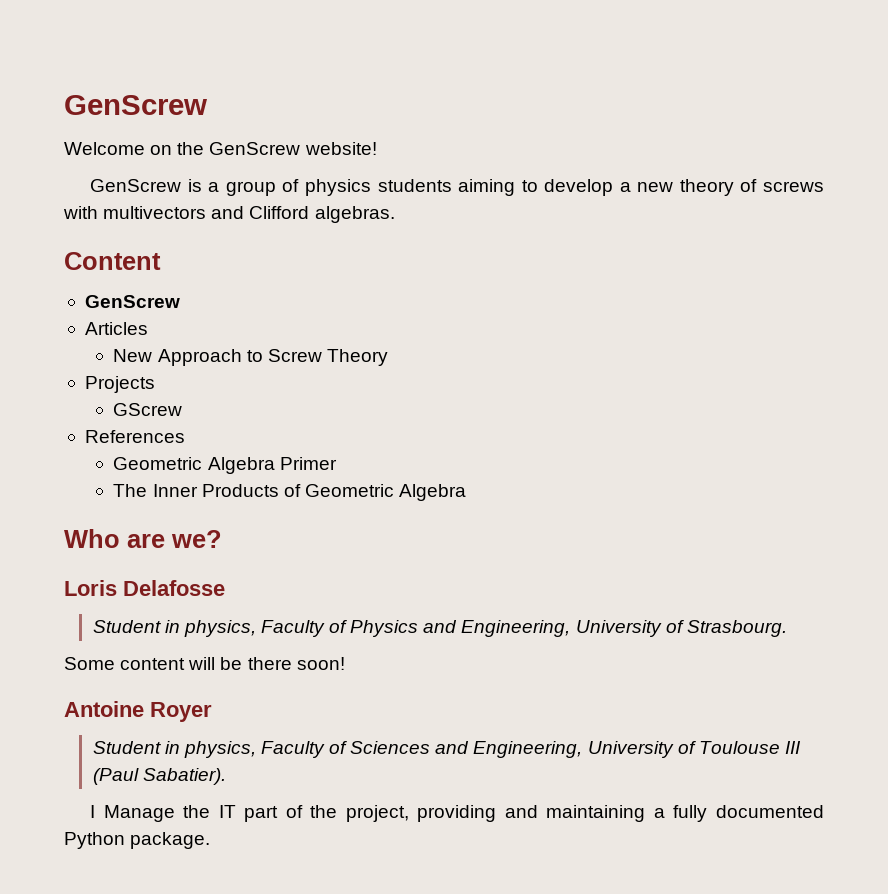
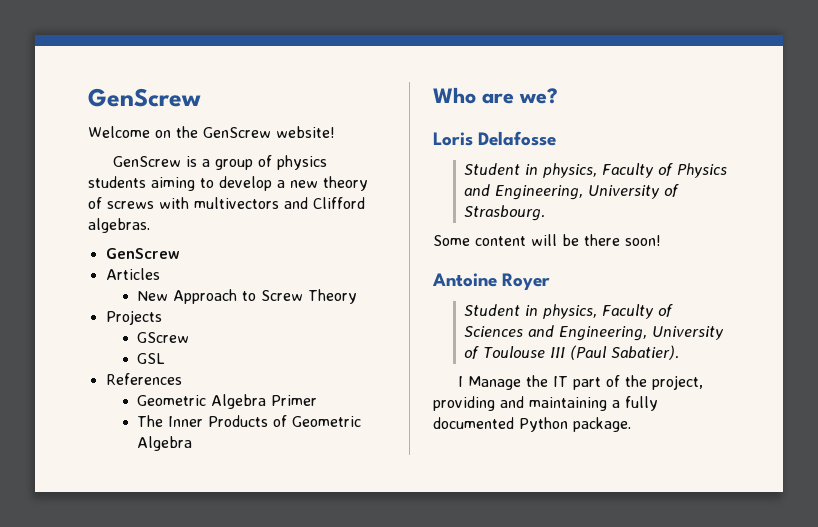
- Content
+ GSL

